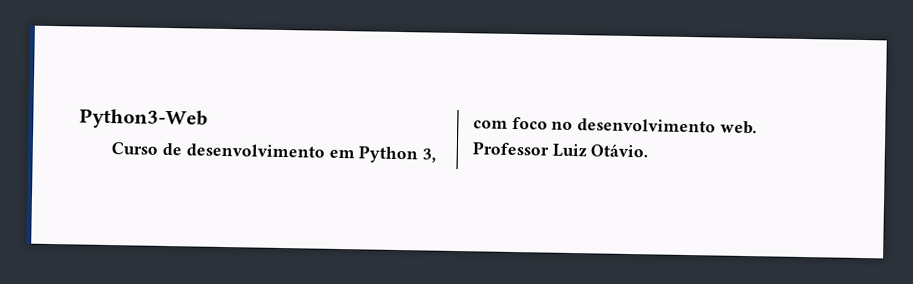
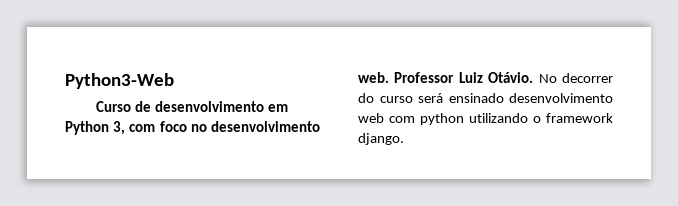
+ No decorrer do curso será ensinado desenvolvimento web com python utilizando o framework django.

